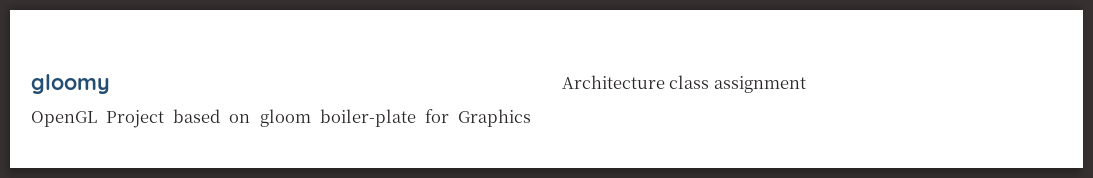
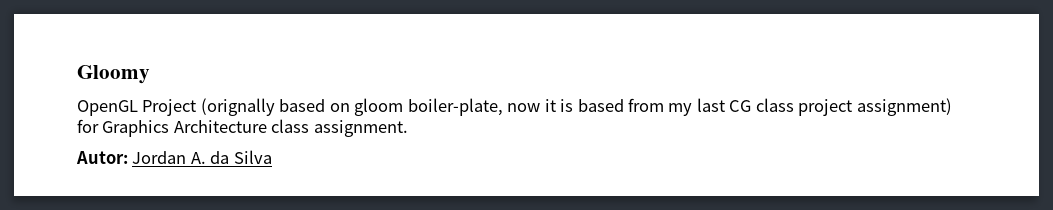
- gloomy
+ Gloomy
- OpenGL Project based on gloom boiler-plate for Graphics Architecture class assignment
+ OpenGL Project (orignally based on gloom boiler-plate, now it is based from my last CG class project assignment) for Graphics Architecture class assignment.
+ Autor: Jordan A. da Silva

